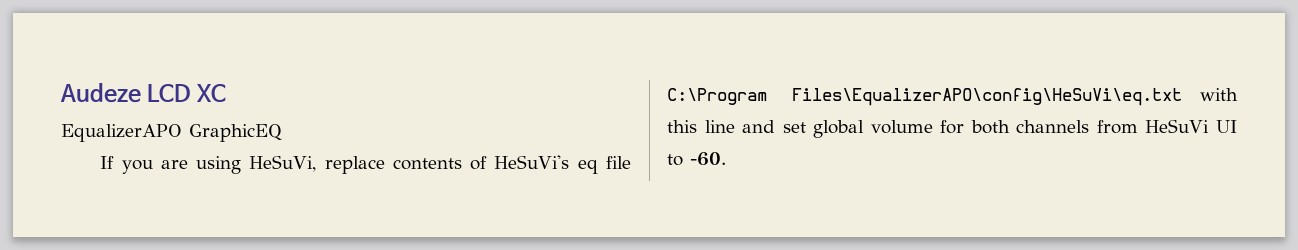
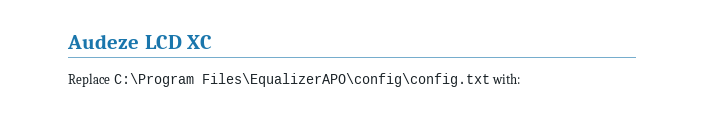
- EqualizerAPO GraphicEQ
- If you are using HeSuVi, replace contents of HeSuVi's eq file C:\Program Files\EqualizerAPO\config\HeSuVi\eq.txt with this line and set global volume for both channels from HeSuVi UI to -60.
+ Replace C:\Program Files\EqualizerAPO\config\config.txt with:

